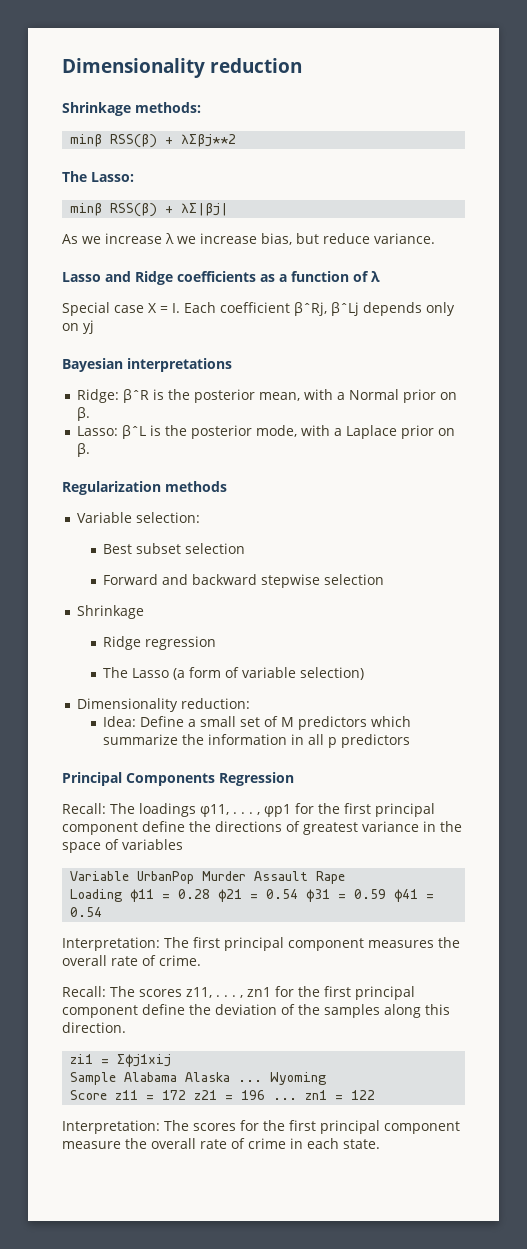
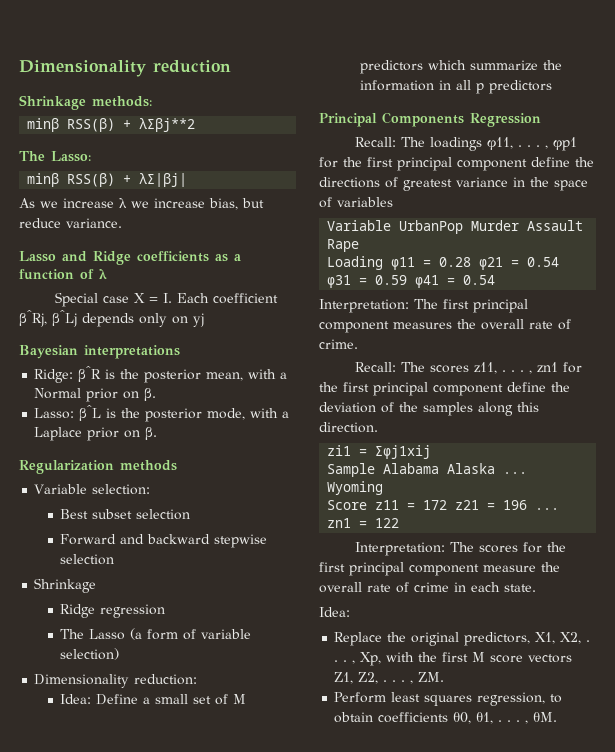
  Interpretation: The scores for the first principal component measure the overall rate of crime in each state.
+ Idea:
+ Replace the original predictors, X1, X2, . . . , Xp, with the first M score vectors Z1, Z2, . . . , ZM.
+ Perform least squares regression, to obtain coefficients θ0, θ1, . . . , θM.

